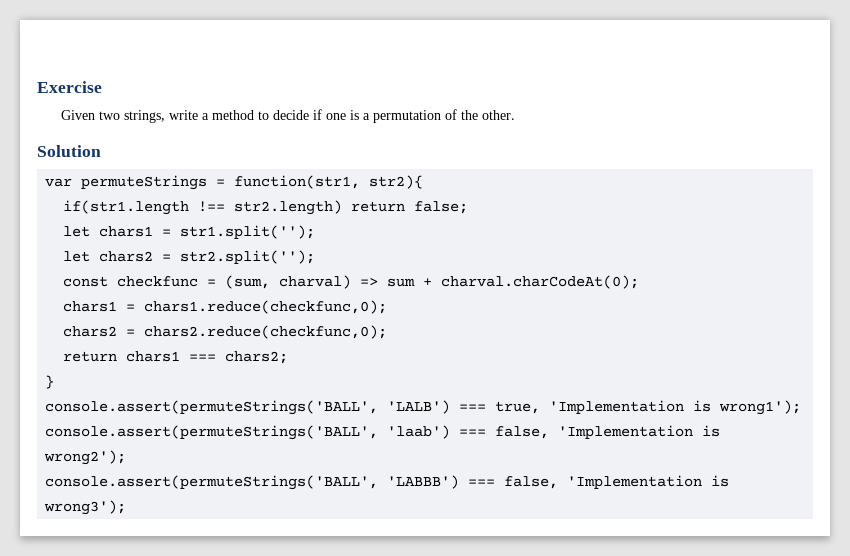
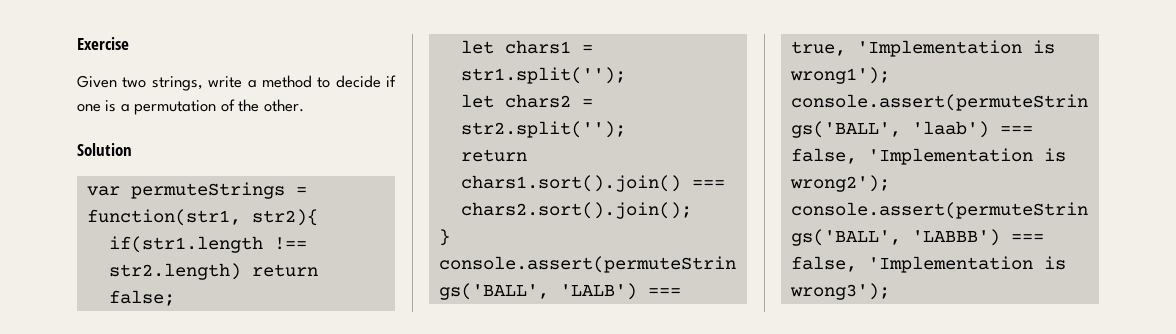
- const checkfunc = (sum, charval) => sum + charval.charCodeAt(0);
- chars1 = chars1.reduce(checkfunc,0);
- chars2 = chars2.reduce(checkfunc,0);
- return chars1 === chars2;
+ return chars1.sort().join() === chars2.sort().join();

